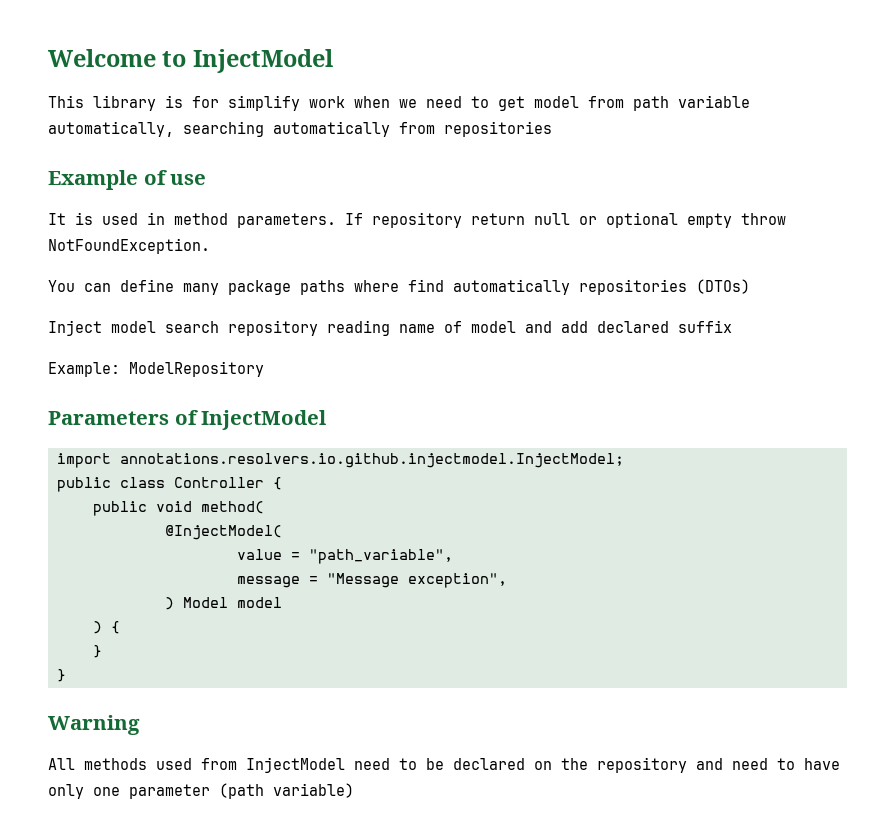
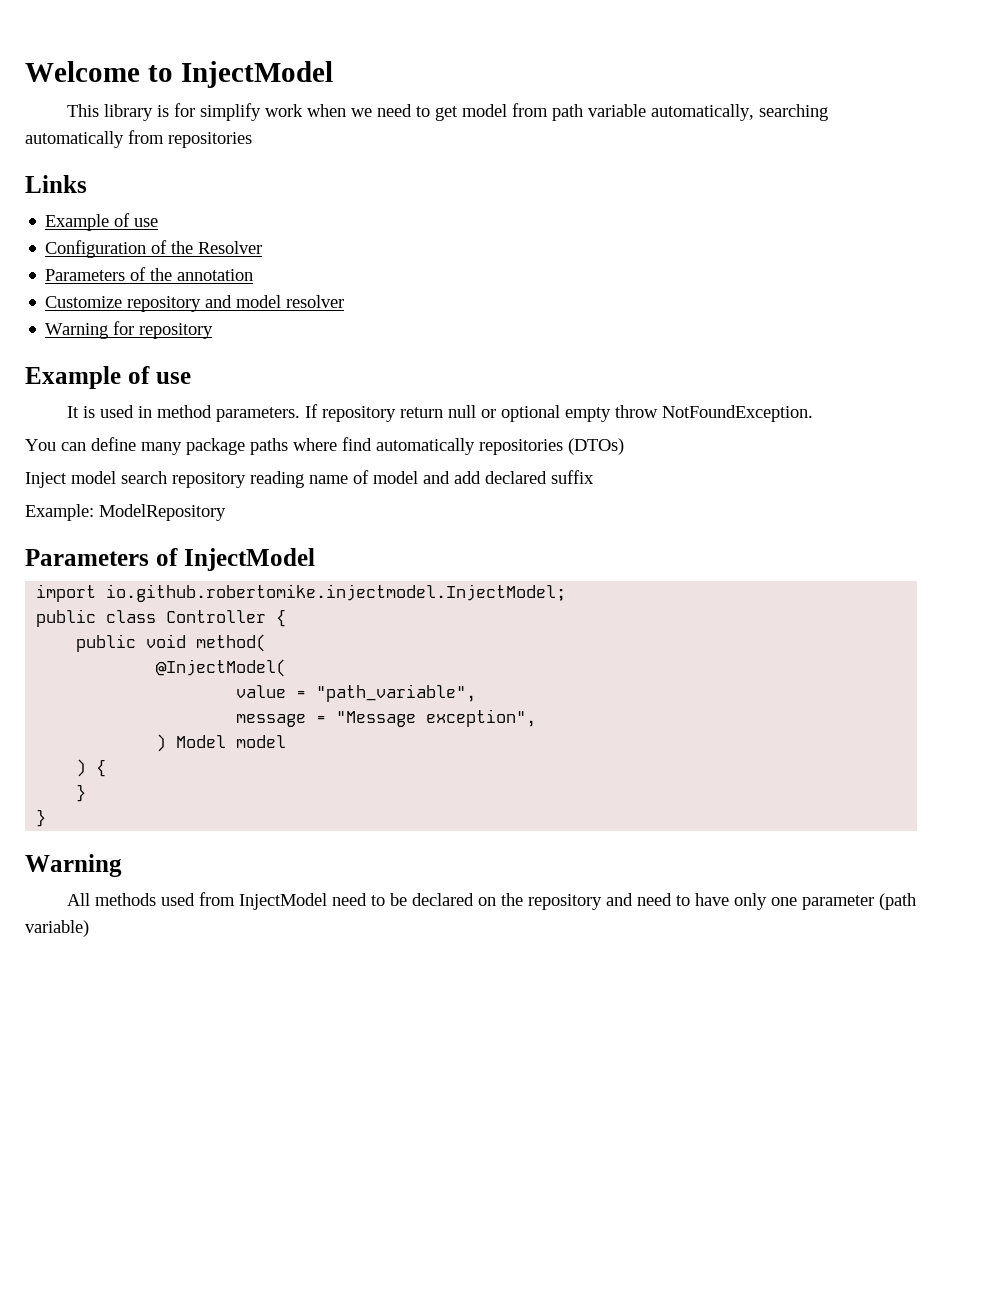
+ Links
+ Example of use
+ Configuration of the Resolver
+ Parameters of the annotation
+ Customize repository and model resolver
+ Warning for repository
- import annotations.resolvers.io.github.injectmodel.InjectModel;
+ import io.github.robertomike.injectmodel.InjectModel;

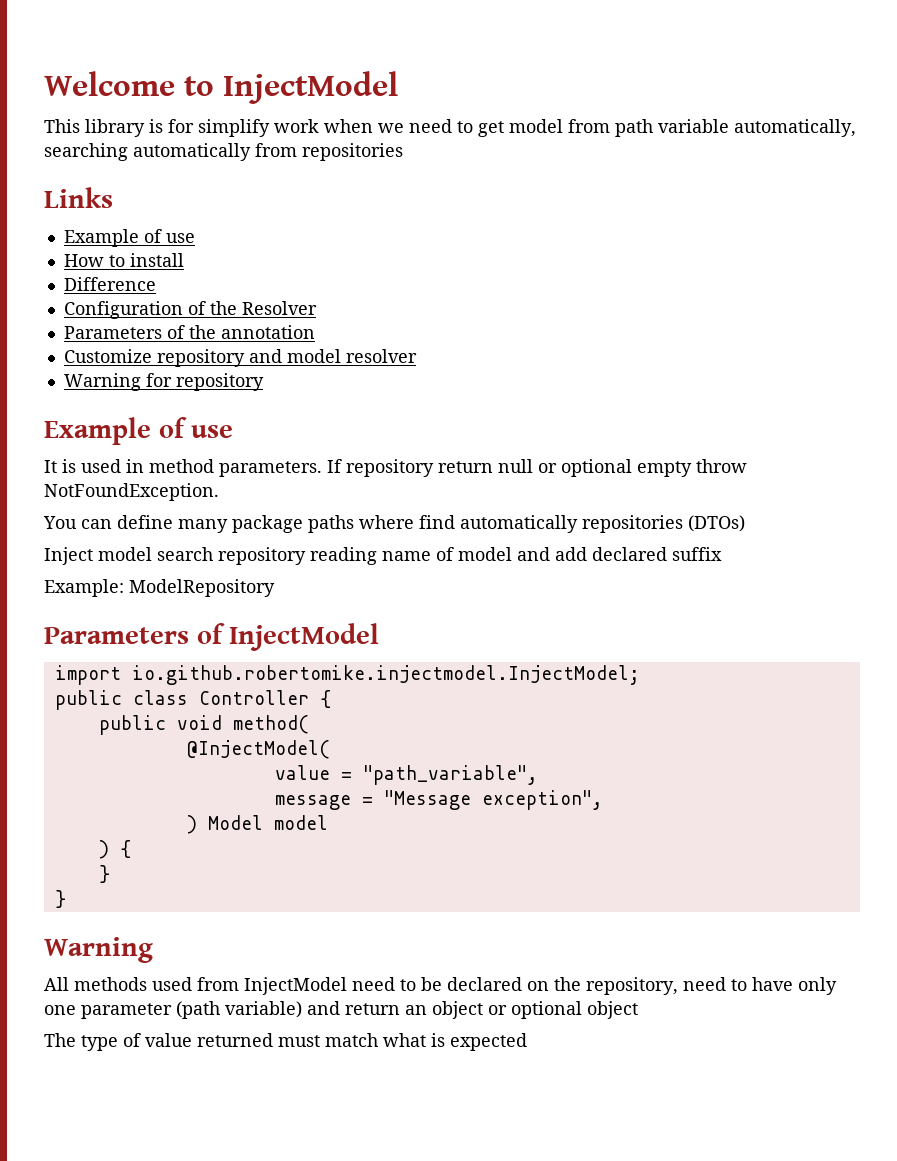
+ How to install
+ Difference
- All methods used from InjectModel need to be declared on the repository and need to have only one parameter (path variable)
+ All methods used from InjectModel need to be declared on the repository, need to have only one parameter (path variable) and return an object or optional object
+ The type of value returned must match what is expected

